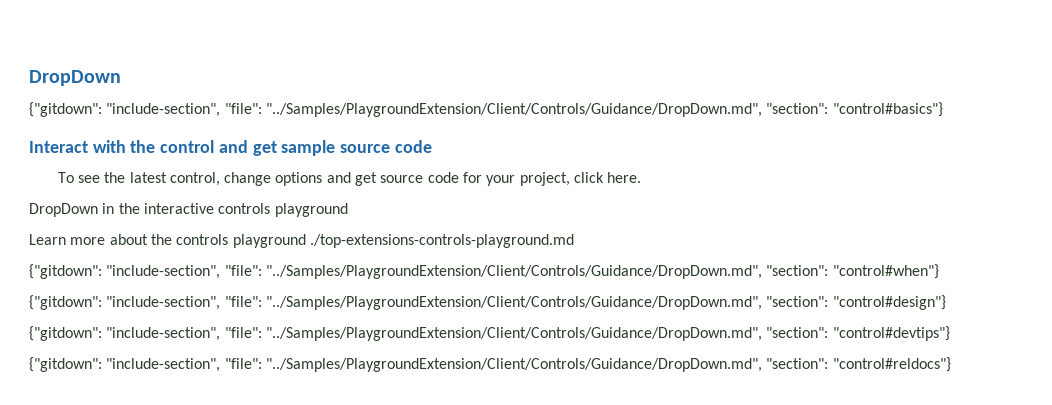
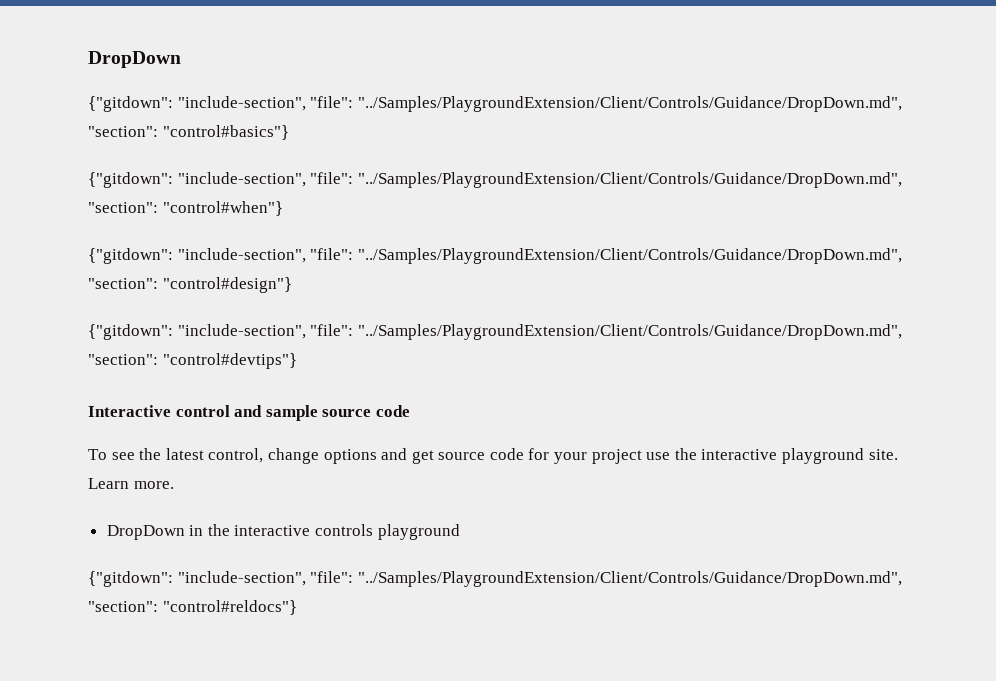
- Interact with the control and get sample source code
- To see the latest control, change options and get source code for your project, click here.
- DropDown in the interactive controls playground
- Learn more about the controls playground ./top-extensions-controls-playground.md
+ Interactive control and sample source code
+ To see the latest control, change options and get source code for your project use the interactive playground site. Learn more.
+ DropDown in the interactive controls playground

